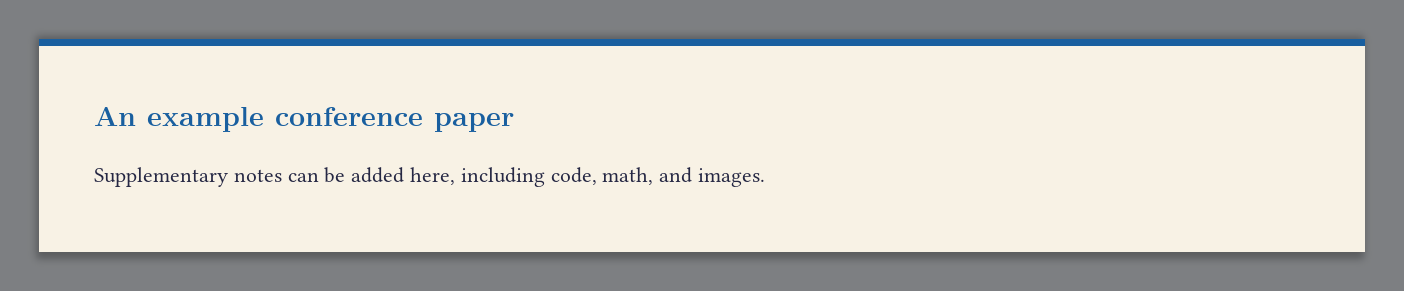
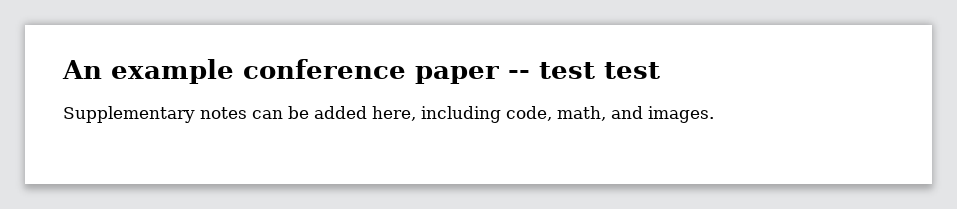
- An example conference paper
+ An example conference paper -- test test

